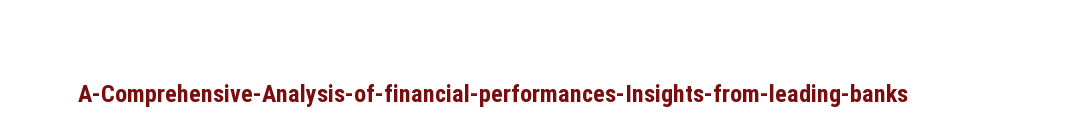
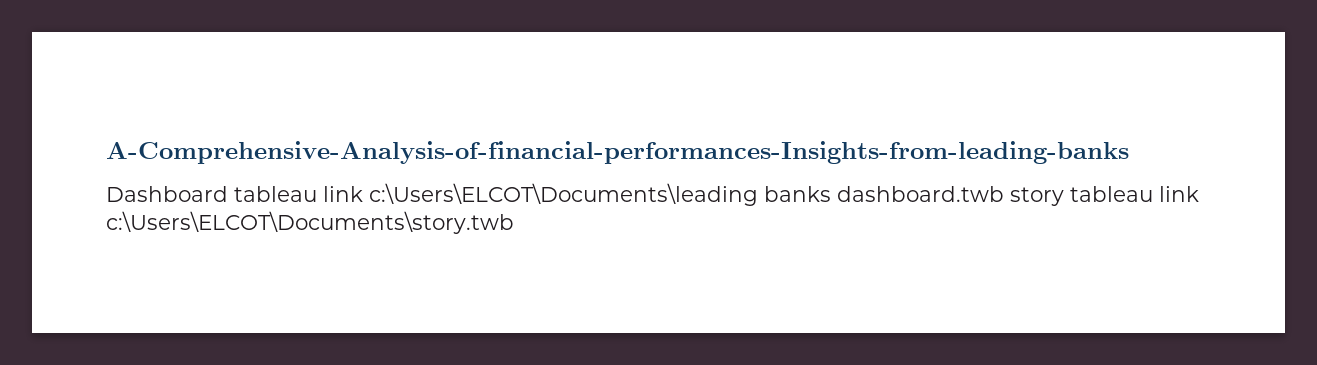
+ Dashboard tableau link c:\Users\ELCOT\Documents\leading banks dashboard.twb story tableau link c:\Users\ELCOT\Documents\story.twb

